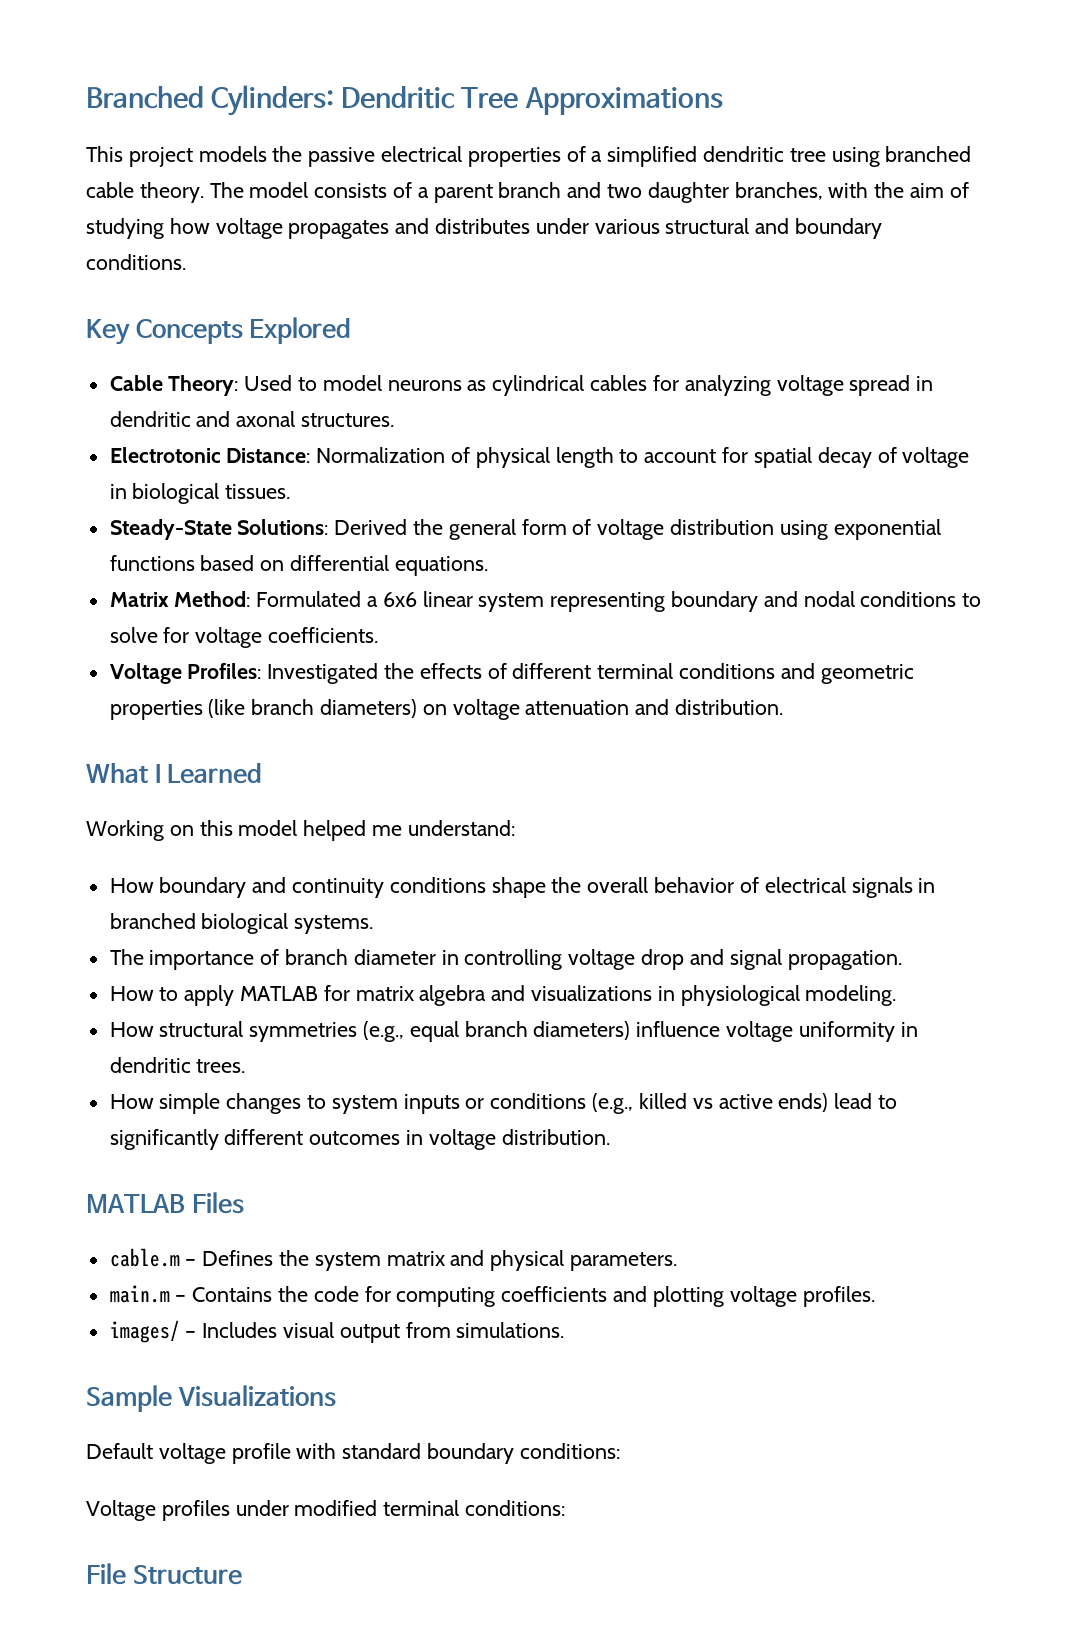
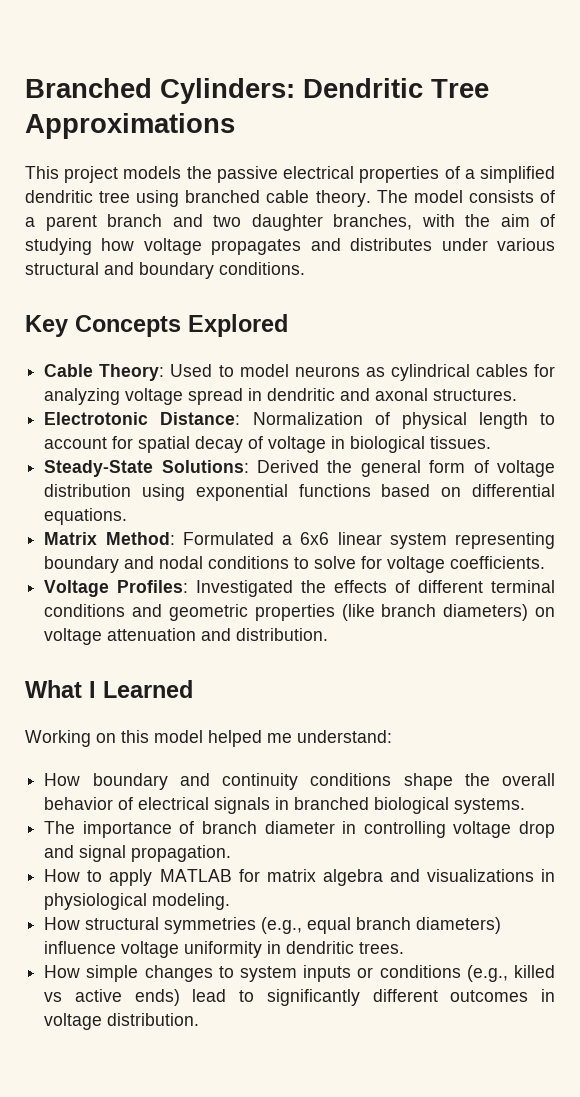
- MATLAB Files
- cable.m – Defines the system matrix and physical parameters.
- main.m – Contains the code for computing coefficients and plotting voltage profiles.
- images/ – Includes visual output from simulations.
- Sample Visualizations
- Default voltage profile with standard boundary conditions:
- Voltage profiles under modified terminal conditions:
- File Structure

